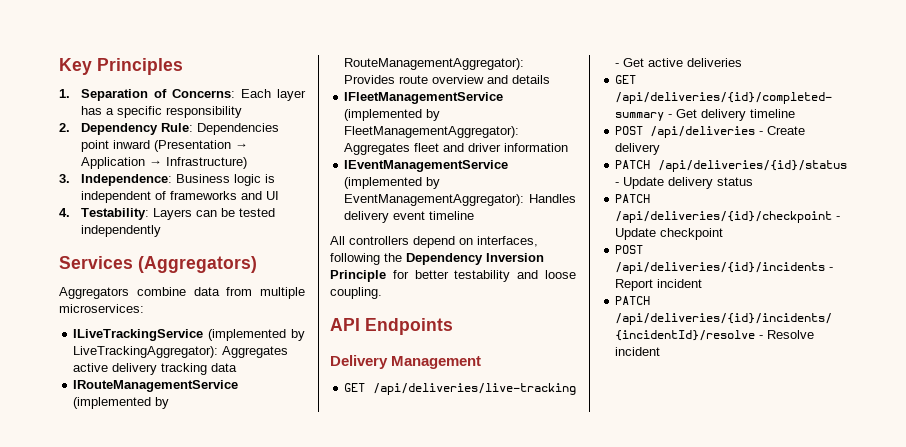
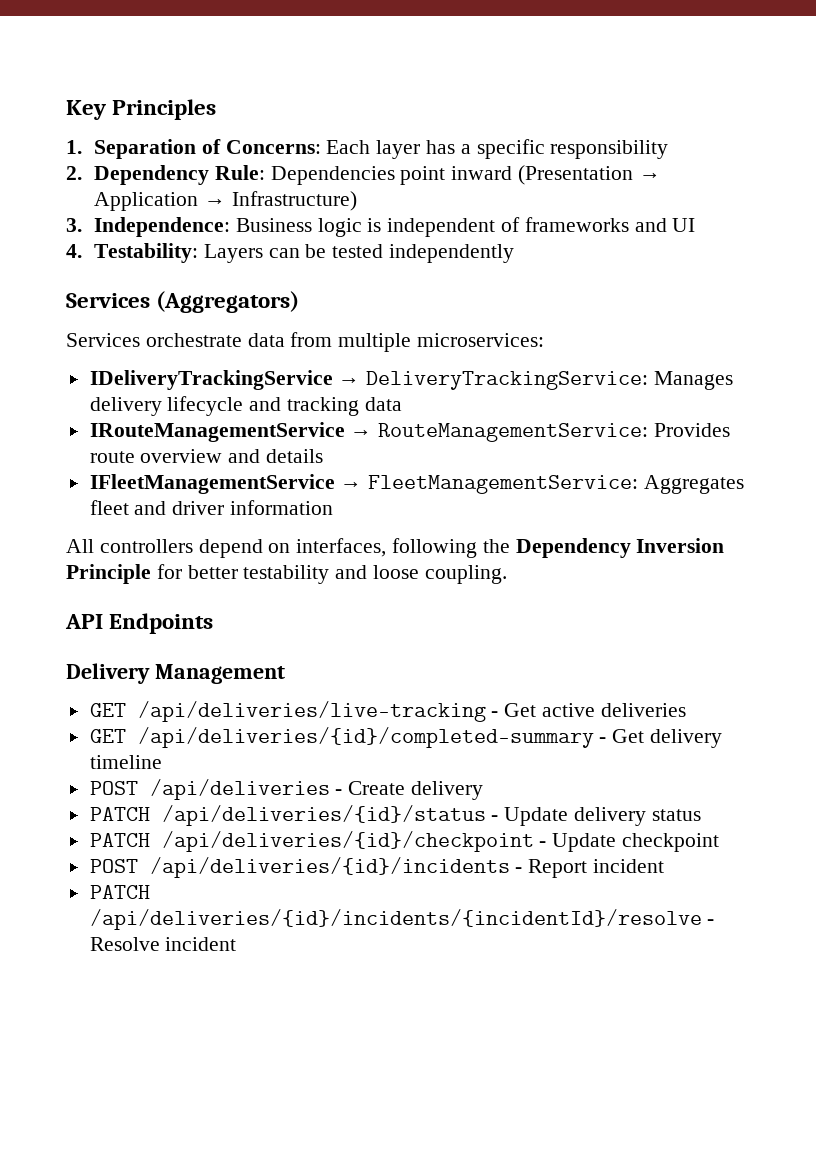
- Aggregators combine data from multiple microservices:
+ Services orchestrate data from multiple microservices:
- ILiveTrackingService (implemented by LiveTrackingAggregator): Aggregates active delivery tracking data
+ IDeliveryTrackingService → DeliveryTrackingService: Manages delivery lifecycle and tracking data
- IRouteManagementService (implemented by RouteManagementAggregator): Provides route overview and details
+ IRouteManagementService → RouteManagementService: Provides route overview and details
- IFleetManagementService (implemented by FleetManagementAggregator): Aggregates fleet and driver information
+ IFleetManagementService → FleetManagementService: Aggregates fleet and driver information
- IEventManagementService (implemented by EventManagementAggregator): Handles delivery event timeline

